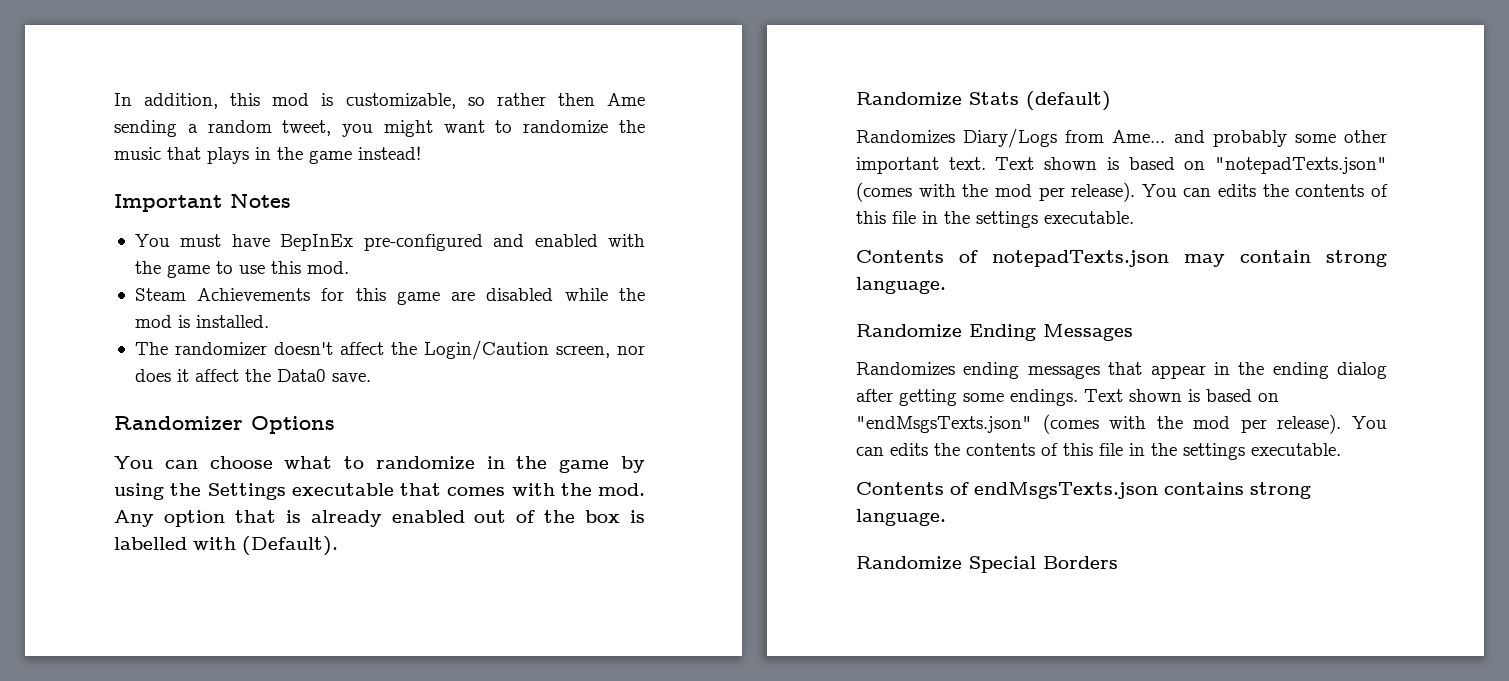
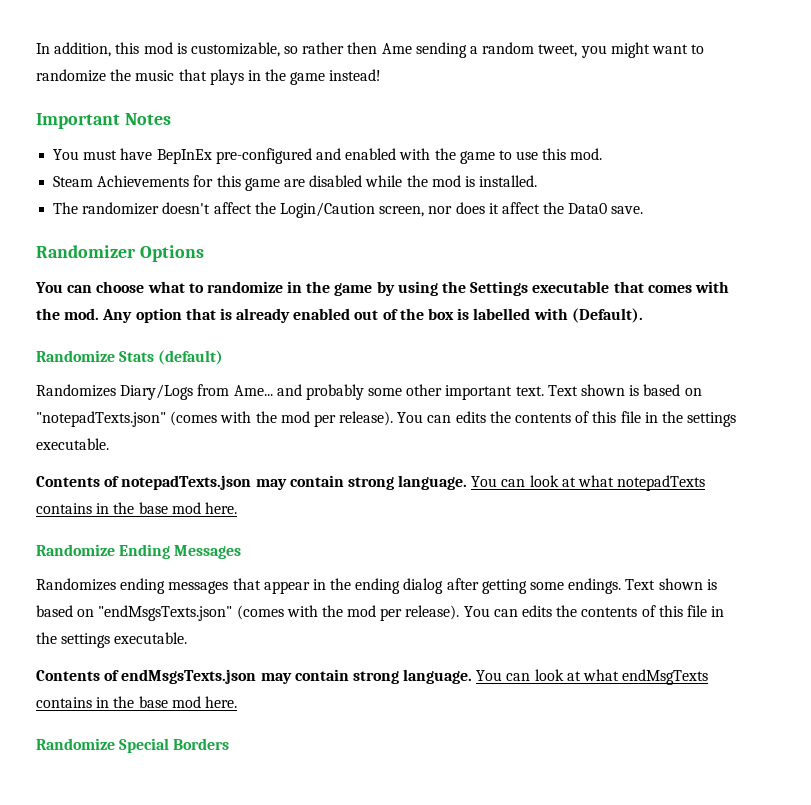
+ You can look at what notepadTexts contains in the base mod here.
- Contents of endMsgsTexts.json contains strong language.
+ Contents of endMsgsTexts.json may contain strong language. You can look at what endMsgTexts contains in the base mod here.

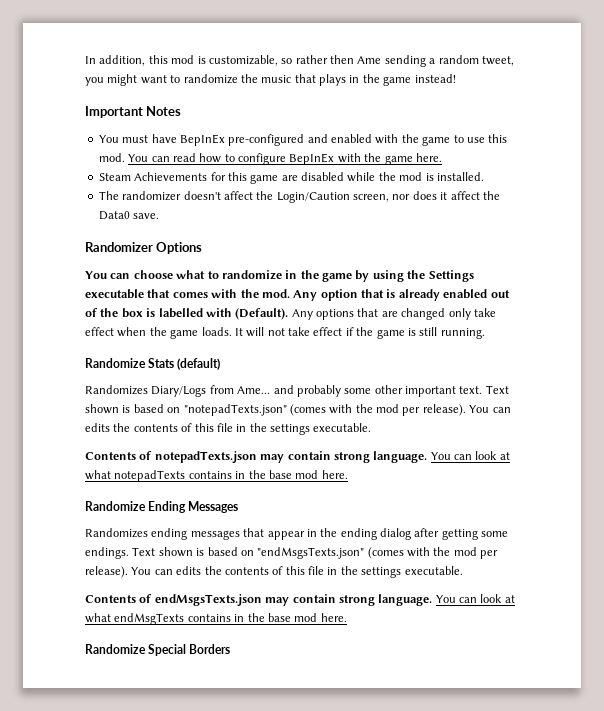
+ You can read how to configure BepInEx with the game here.
+ Any options that are changed only take effect when the game loads. It will not take effect if the game is still running.

